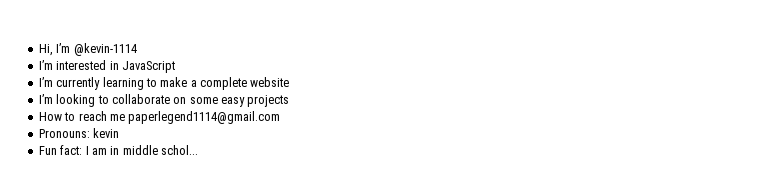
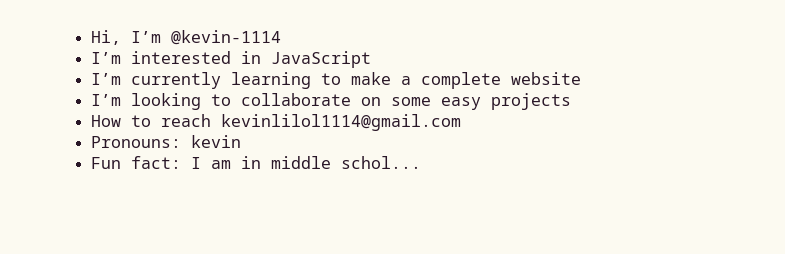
- How to reach me paperlegend1114@gmail.com
+ How to reach kevinlilol1114@gmail.com

